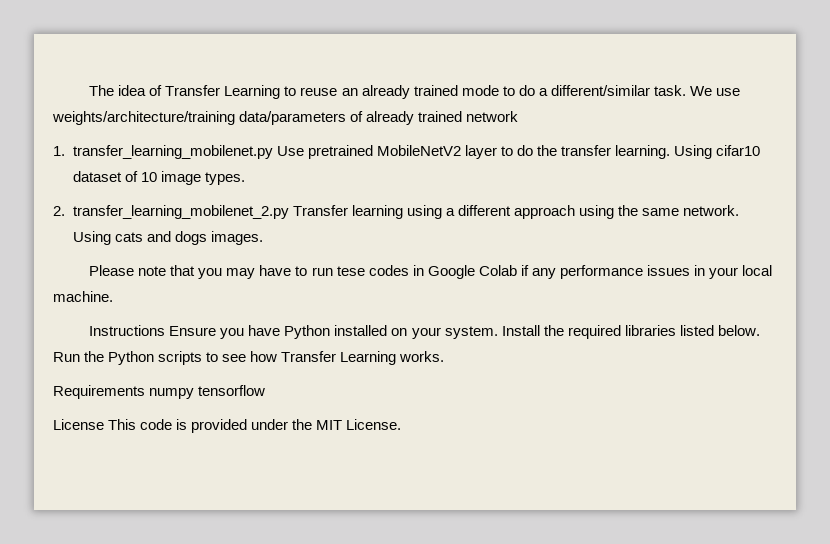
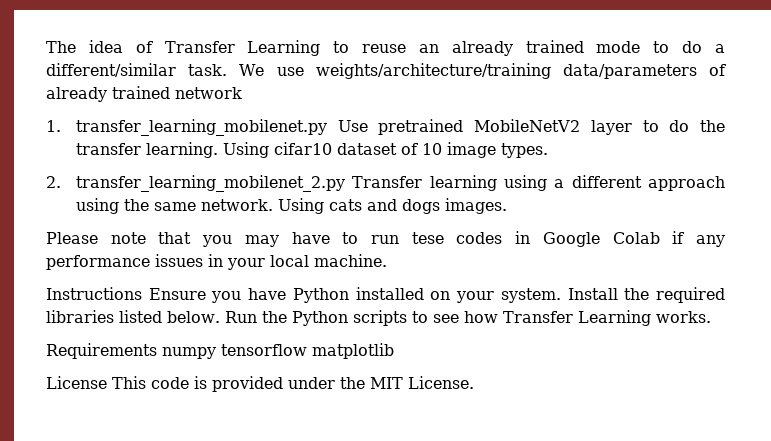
- Requirements numpy tensorflow
+ Requirements numpy tensorflow matplotlib

